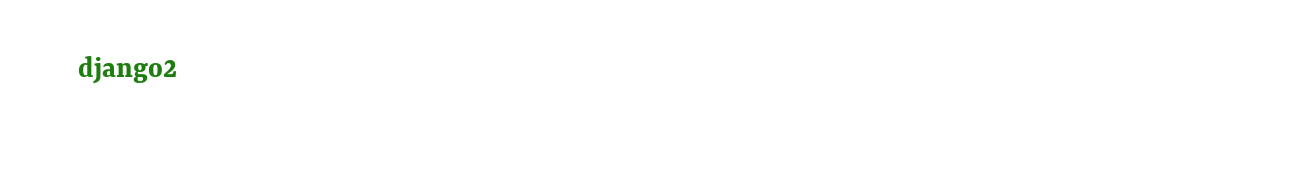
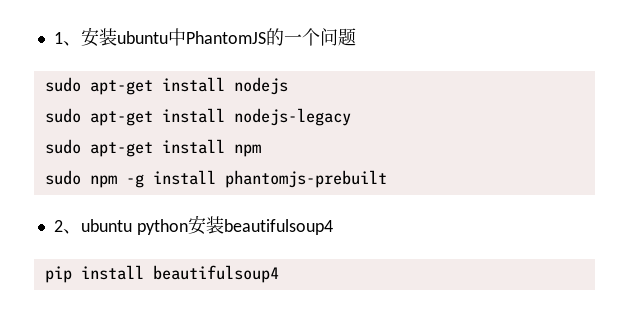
- django2
+ 1、安装ubuntu中PhantomJS的一个问题
+ sudo apt-get install nodejs
+ sudo apt-get install nodejs-legacy
+ sudo apt-get install npm
+ sudo npm -g install phantomjs-prebuilt
+ 2、ubuntu python安装beautifulsoup4
+ pip install beautifulsoup4

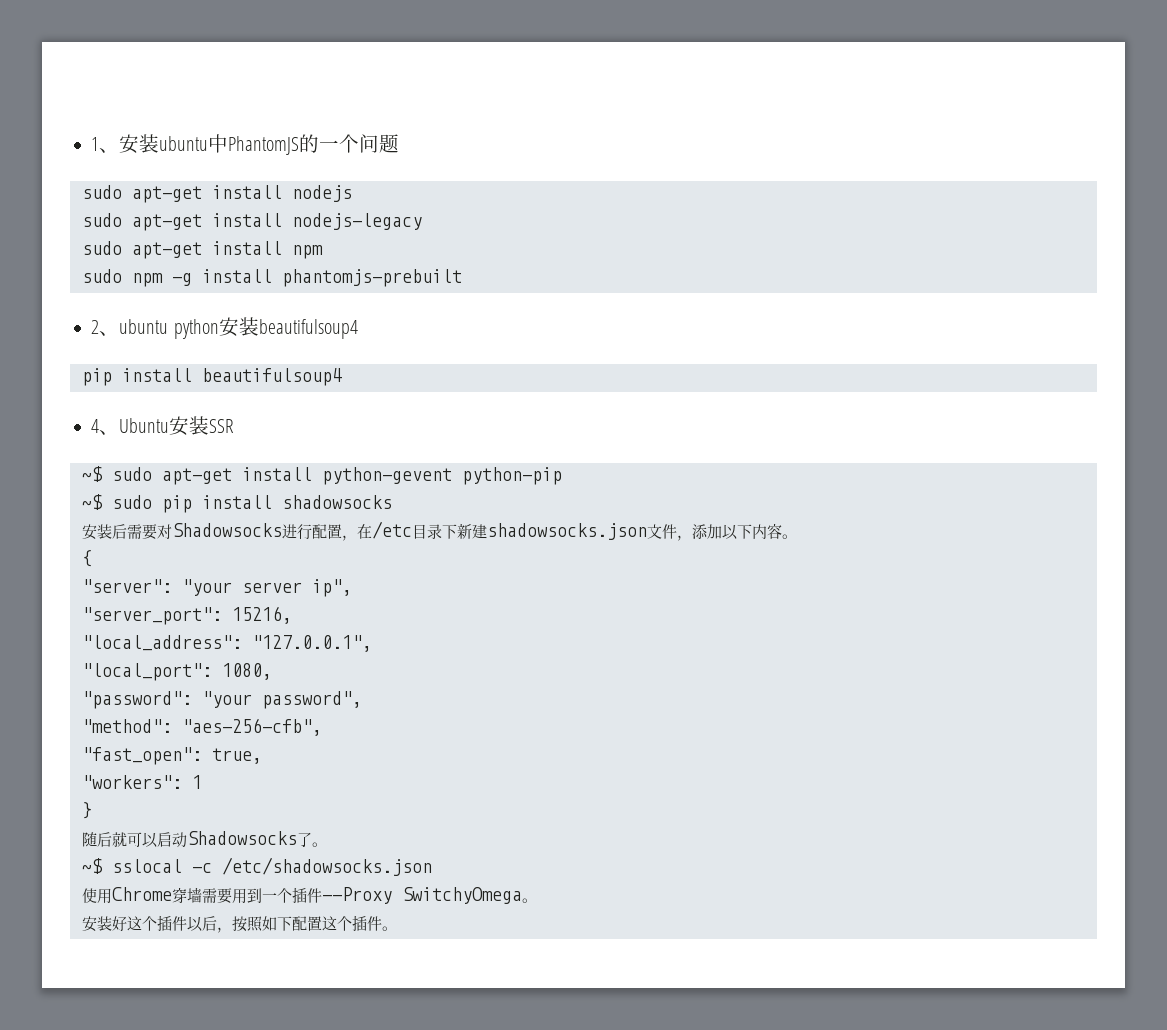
+ 4、Ubuntu安装SSR
+ ~$ sudo apt-get install python-gevent python-pip
+ ~$ sudo pip install shadowsocks
+ 安装后需要对Shadowsocks进行配置，在/etc目录下新建shadowsocks.json文件，添加以下内容。
+ {
+ "server": "your server ip",
+ "server_port": 15216,
+ "local_address": "127.0.0.1",
+ "local_port": 1080,
+ "password": "your password",
+ "method": "aes-256-cfb",
+ "fast_open": true,
+ "workers": 1
+ }
+ 随后就可以启动Shadowsocks了。
+ ~$ sslocal -c /etc/shadowsocks.json
+ 使用Chrome穿墙需要用到一个插件——Proxy SwitchyOmega。
+ 安装好这个插件以后，按照如下配置这个插件。

